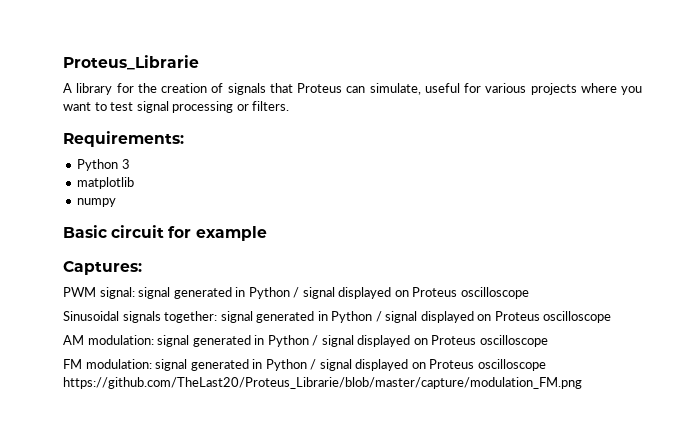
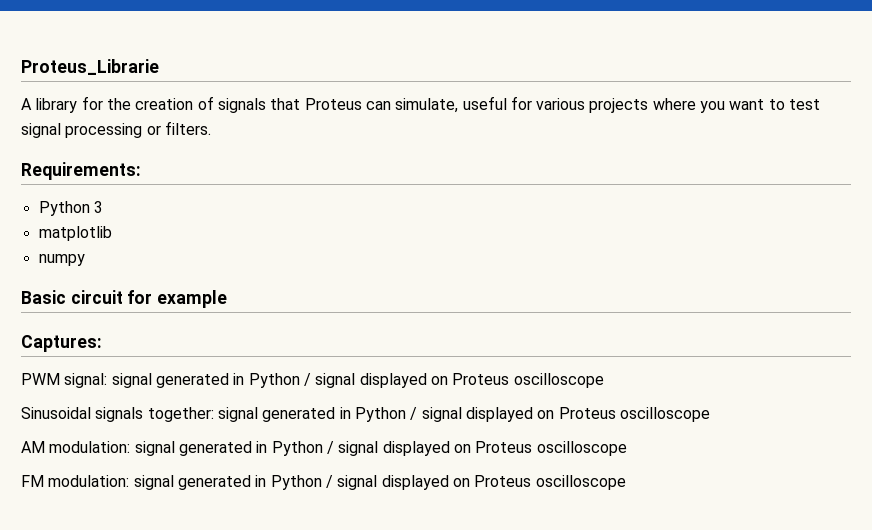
- FM modulation: signal generated in Python / signal displayed on Proteus oscilloscope https://github.com/TheLast20/Proteus_Librarie/blob/master/capture/modulation_FM.png
+ FM modulation: signal generated in Python / signal displayed on Proteus oscilloscope

